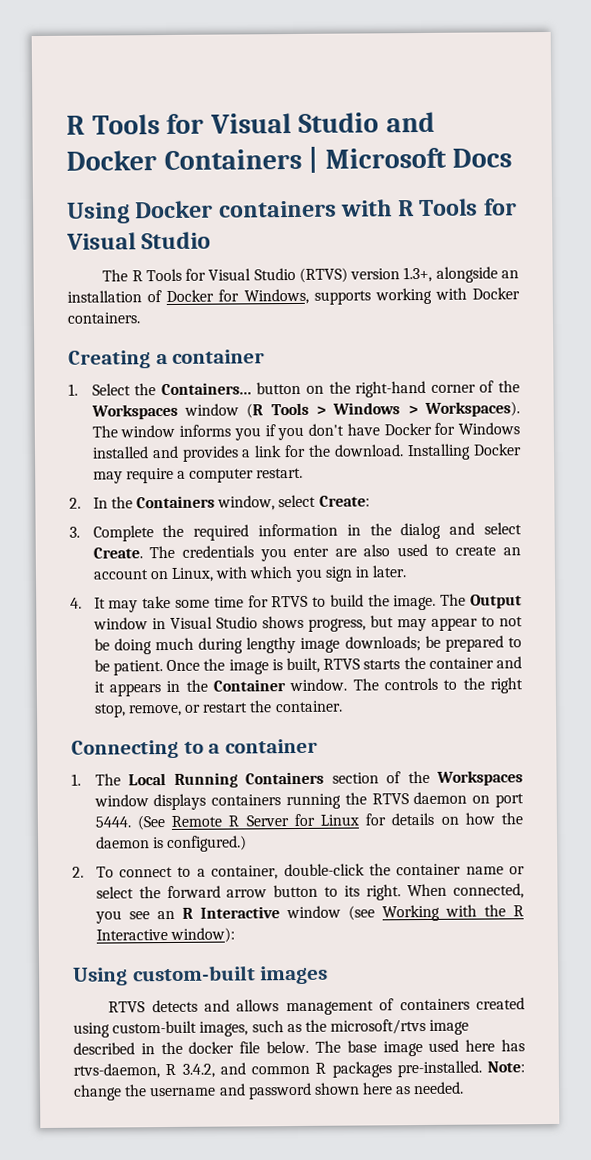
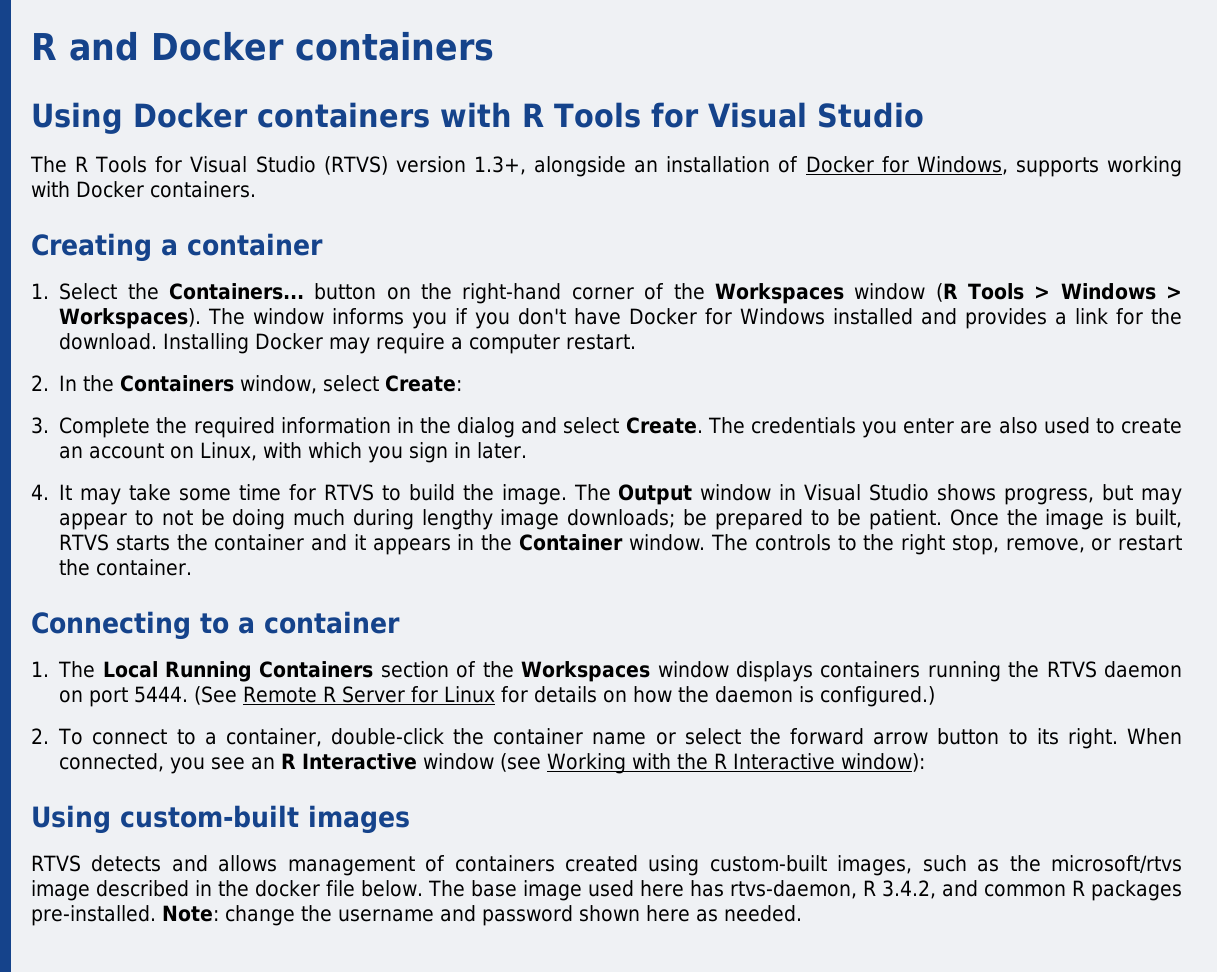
- R Tools for Visual Studio and Docker Containers | Microsoft Docs
+ R and Docker containers

